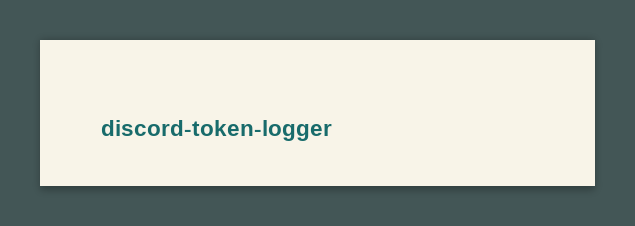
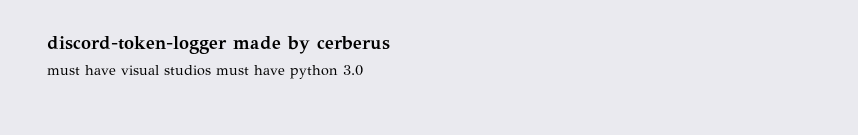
- discord-token-logger
+ discord-token-logger made by cerberus
+ must have visual studios must have python 3.0

